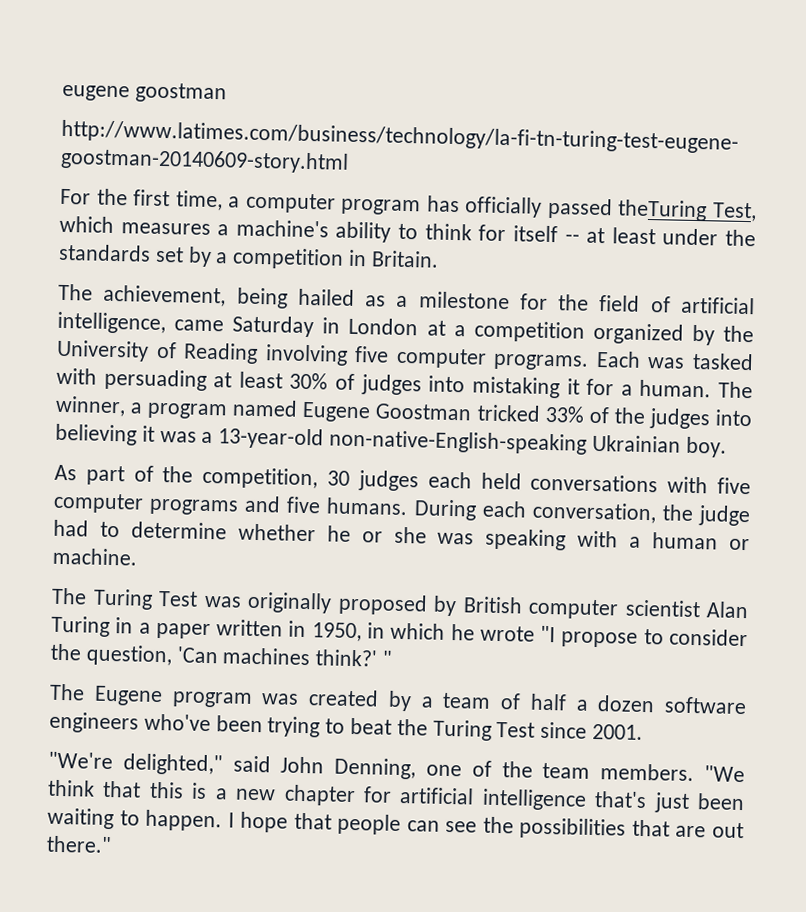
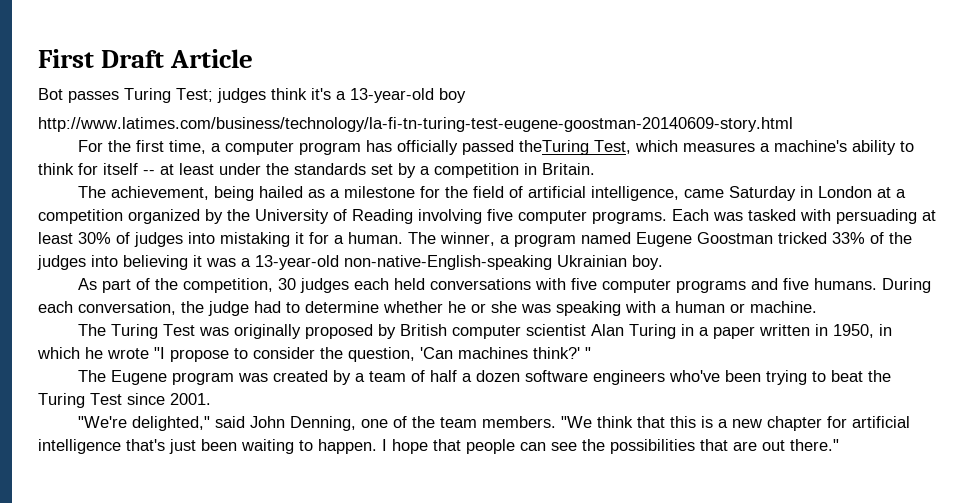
- eugene goostman
+ First Draft Article
+ Bot passes Turing Test; judges think it's a 13-year-old boy

